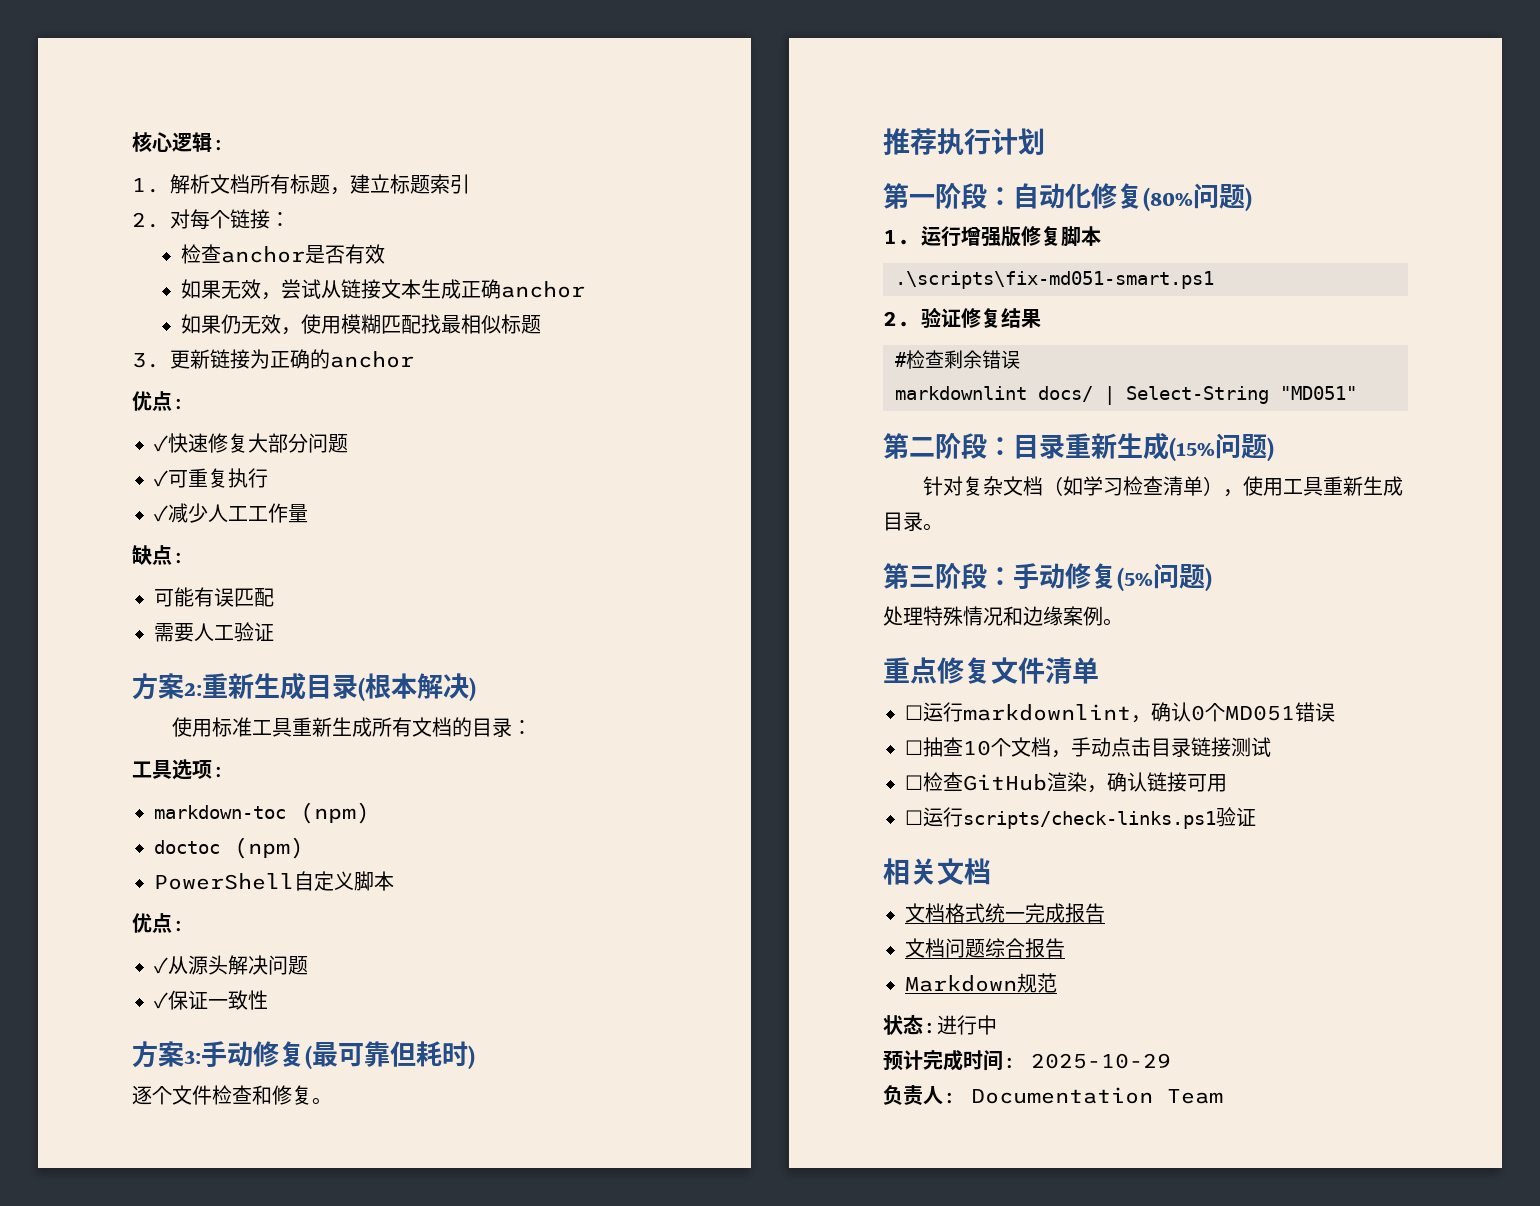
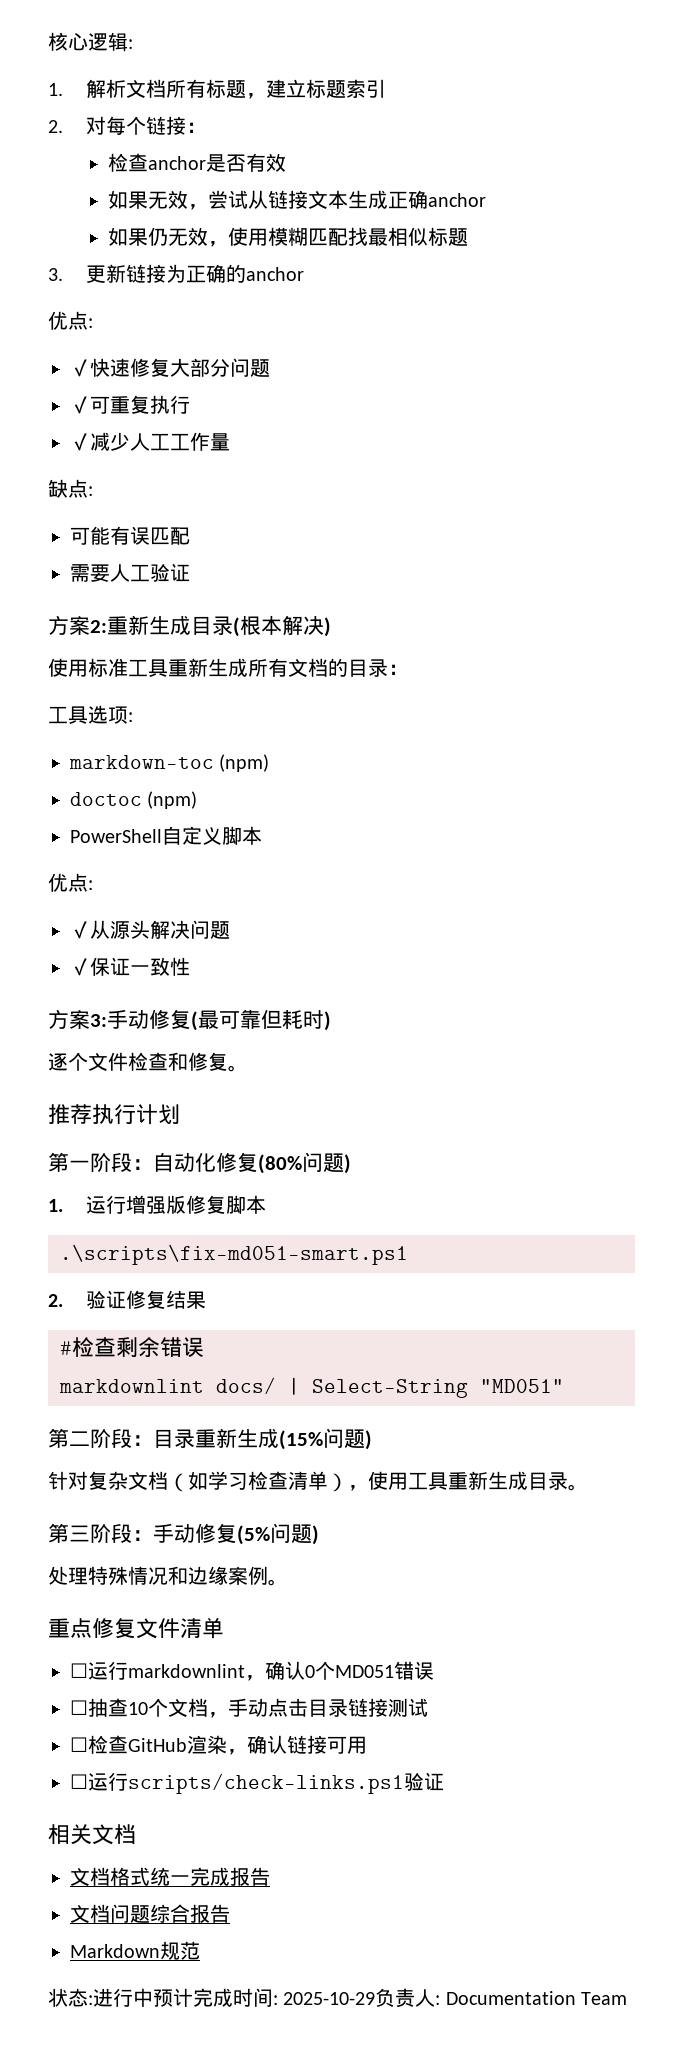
- 状态:进行中
- 预计完成时间: 2025-10-29
- 负责人: Documentation Team
+ 状态:进行中预计完成时间: 2025-10-29负责人: Documentation Team

